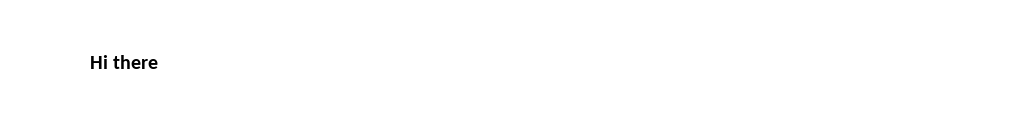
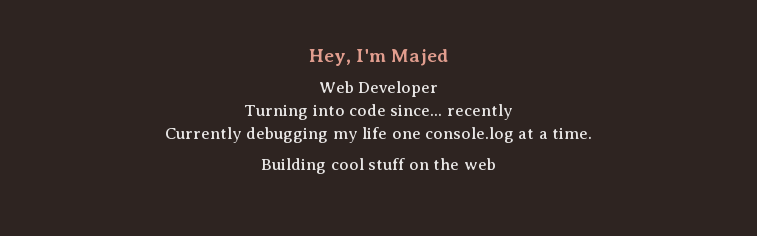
- Hi there
+ Hey, I'm Majed
+ Web Developer
+ Turning into code since... recently
+ Currently debugging my life one console.log at a time.
+ Building cool stuff on the web

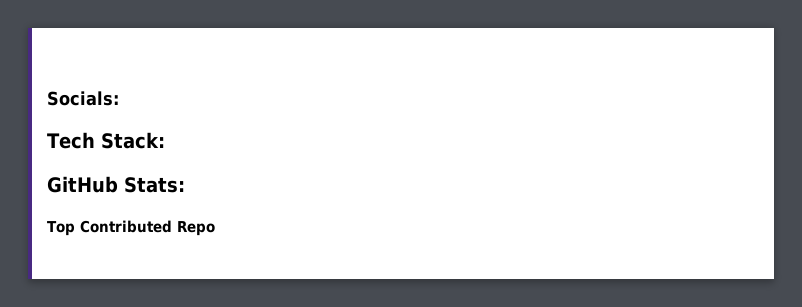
- Hey, I'm Majed
- Web Developer
- Turning into code since... recently
- Currently debugging my life one console.log at a time.
- Building cool stuff on the web
+ Socials:
+ Tech Stack:
+ GitHub Stats:
+ Top Contributed Repo

